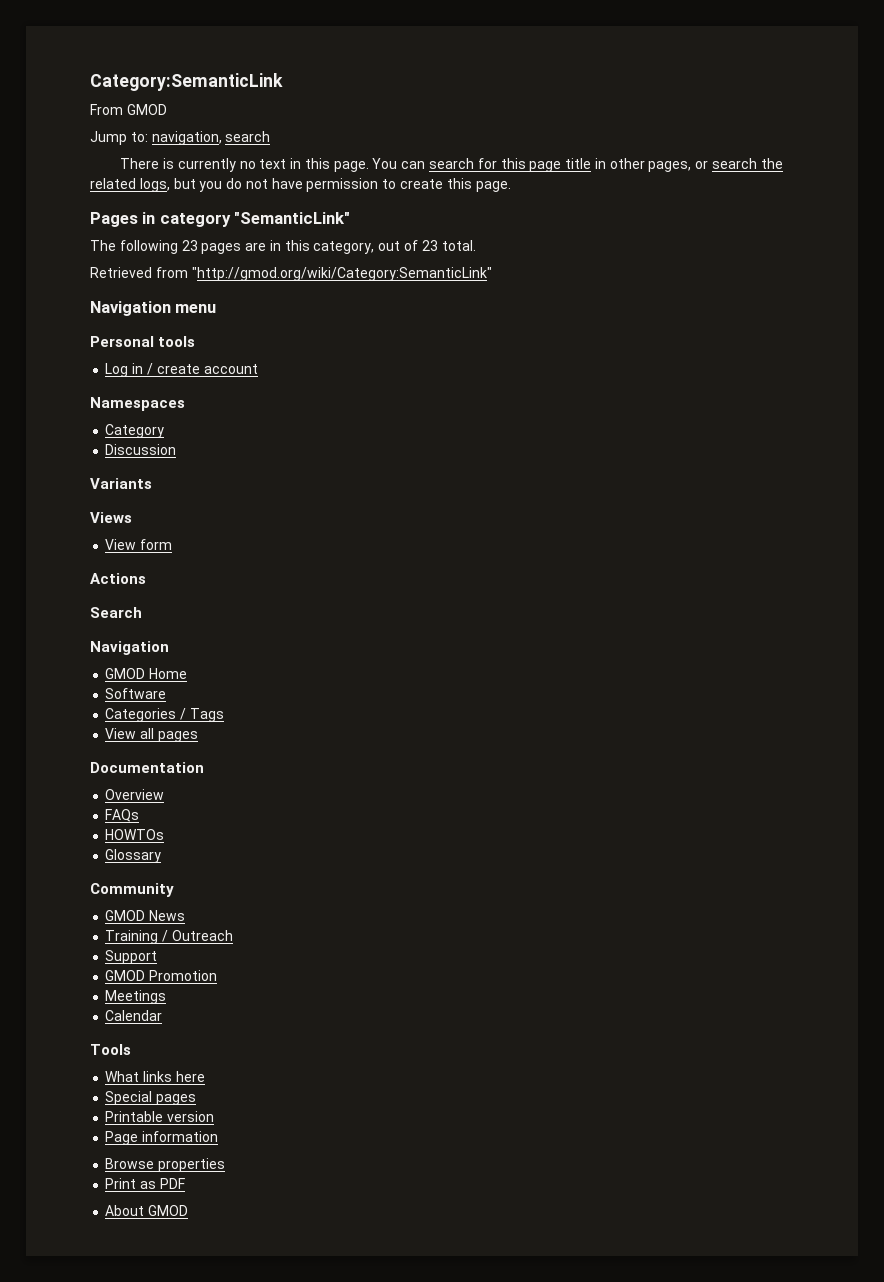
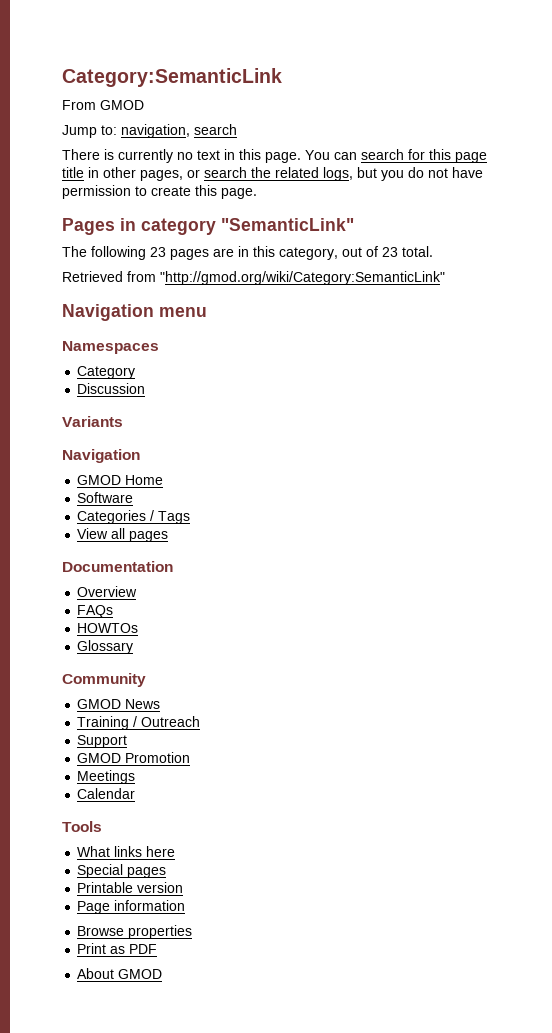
- Personal tools
- Log in / create account
- Views
- View form
- Actions
- Search

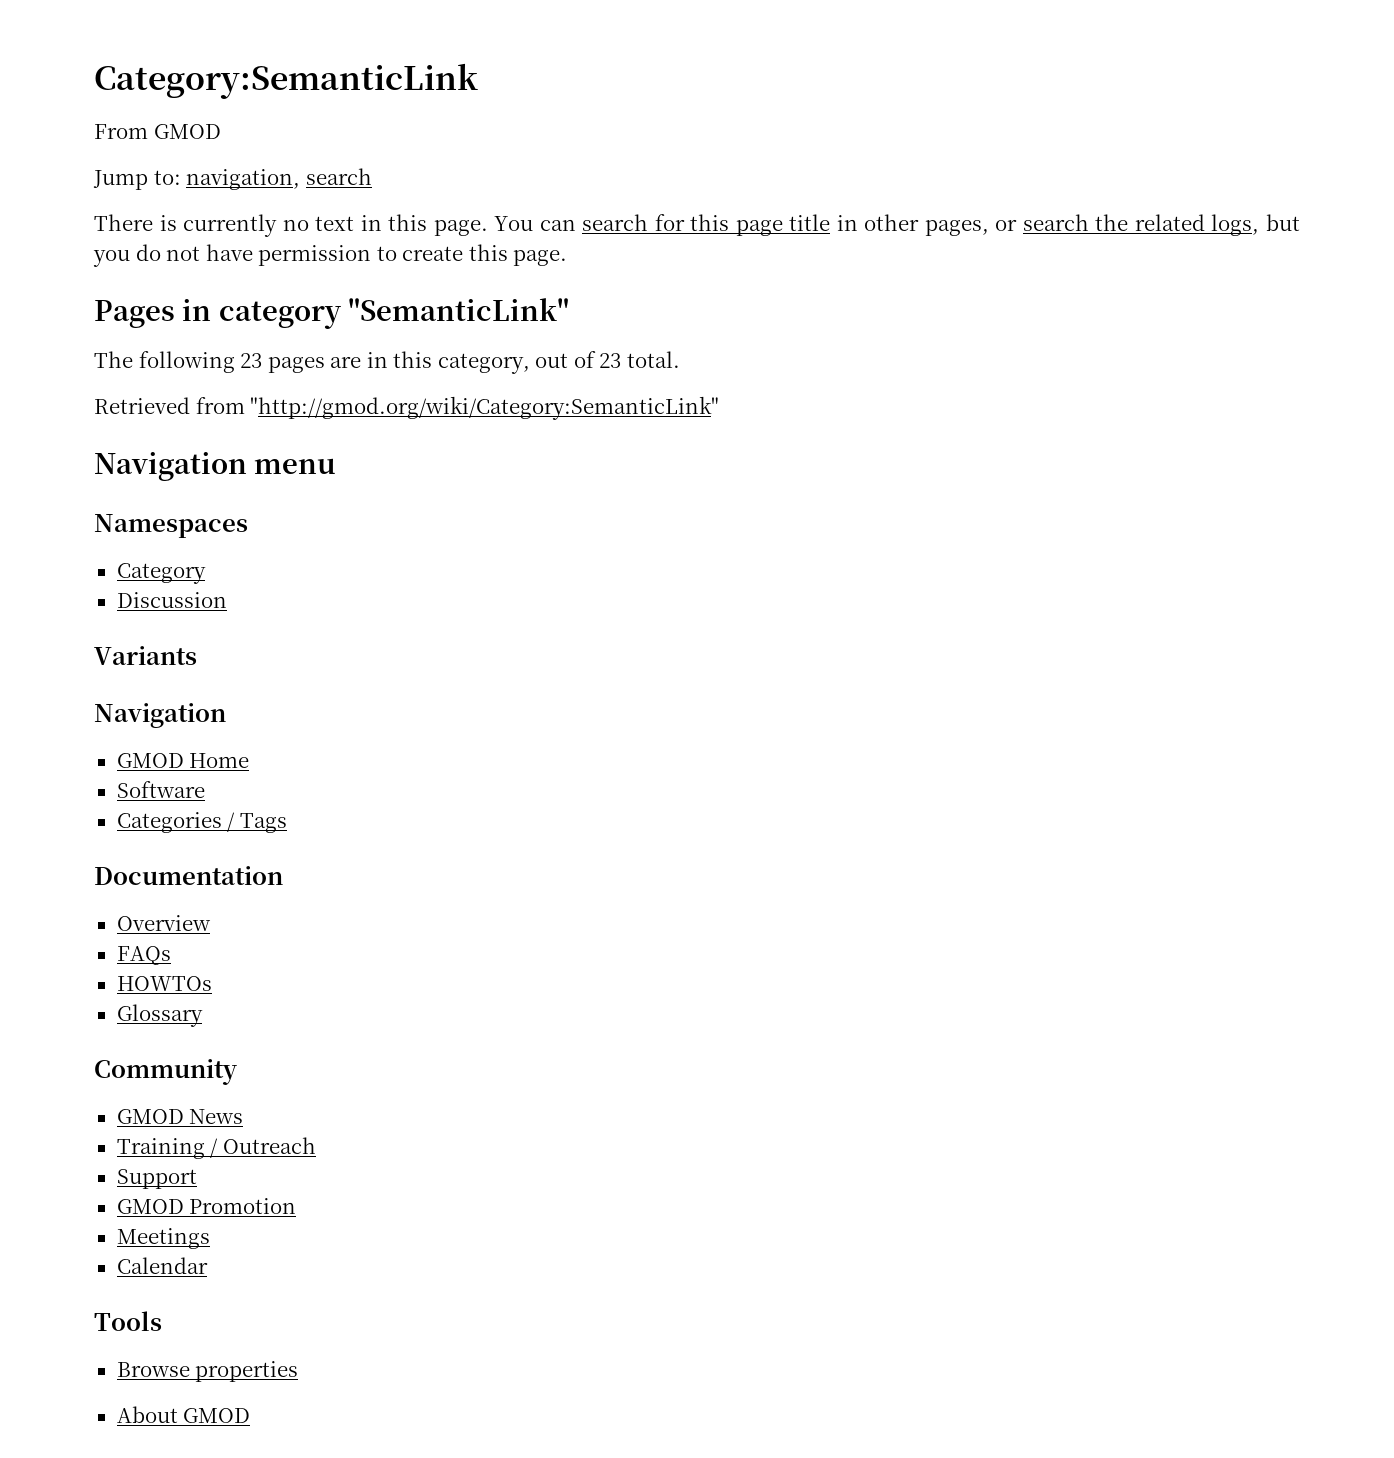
- View all pages
- What links here
- Special pages
- Printable version
- Page information
- Print as PDF

